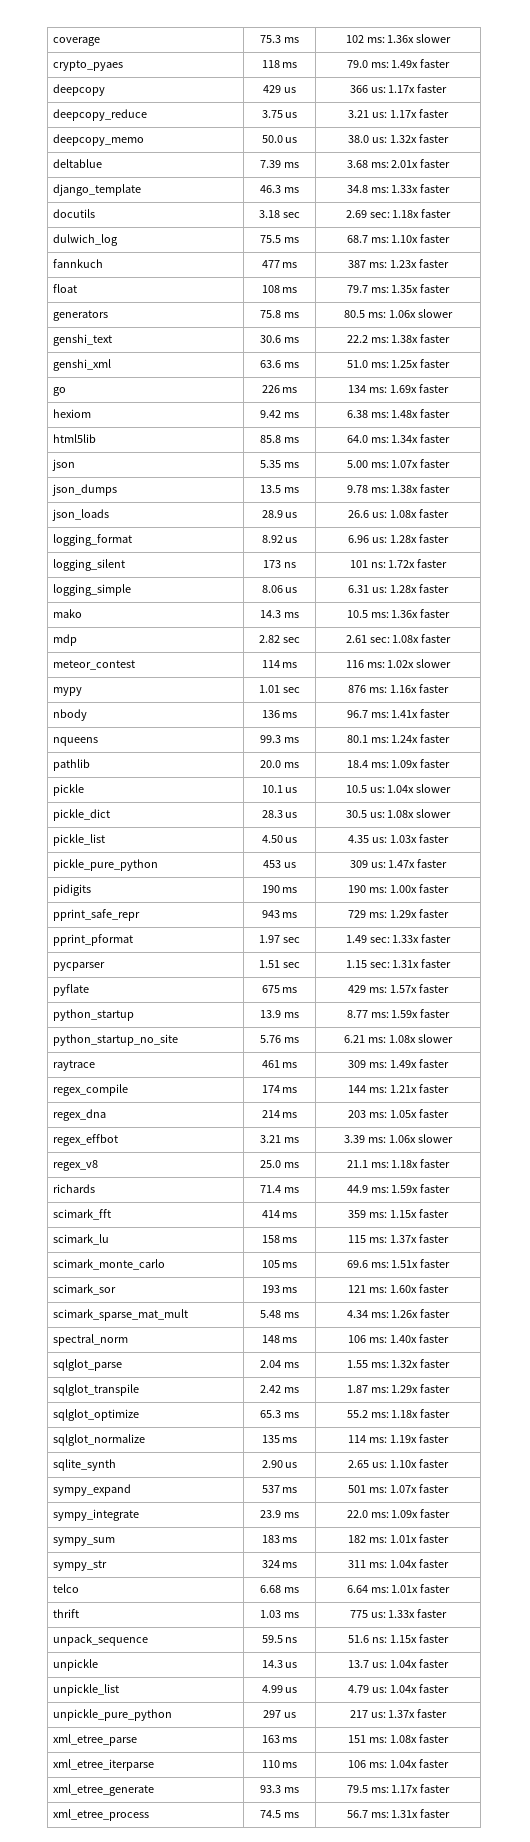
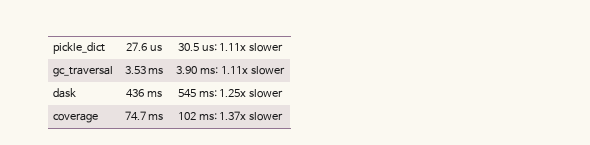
+ pickle_dict | 27.6 us | 30.5 us: 1.11x slower
+ gc_traversal | 3.53 ms | 3.90 ms: 1.11x slower
+ dask | 436 ms | 545 ms: 1.25x slower
- coverage | 75.3 ms | 102 ms: 1.36x slower
- crypto_pyaes | 118 ms | 79.0 ms: 1.49x faster
- deepcopy | 429 us | 366 us: 1.17x faster
- deepcopy_reduce | 3.75 us | 3.21 us: 1.17x faster
- deepcopy_memo | 50.0 us | 38.0 us: 1.32x faster
- deltablue | 7.39 ms | 3.68 ms: 2.01x faster
- django_template | 46.3 ms | 34.8 ms: 1.33x faster
- docutils | 3.18 sec | 2.69 sec: 1.18x faster
- dulwich_log | 75.5 ms | 68.7 ms: 1.10x faster
- fannkuch | 477 ms | 387 ms: 1.23x faster
- float | 108 ms | 79.7 ms: 1.35x faster
- generators | 75.8 ms | 80.5 ms: 1.06x slower
- genshi_text | 30.6 ms | 22.2 ms: 1.38x faster
- genshi_xml | 63.6 ms | 51.0 ms: 1.25x faster
- go | 226 ms | 134 ms: 1.69x faster
- hexiom | 9.42 ms | 6.38 ms: 1.48x faster
- html5lib | 85.8 ms | 64.0 ms: 1.34x faster
- json | 5.35 ms | 5.00 ms: 1.07x faster
- json_dumps | 13.5 ms | 9.78 ms: 1.38x faster
- json_loads | 28.9 us | 26.6 us: 1.08x faster
- logging_format | 8.92 us | 6.96 us: 1.28x faster
- logging_silent | 173 ns | 101 ns: 1.72x faster
- logging_simple | 8.06 us | 6.31 us: 1.28x faster
- mako | 14.3 ms | 10.5 ms: 1.36x faster
- mdp | 2.82 sec | 2.61 sec: 1.08x faster
- meteor_contest | 114 ms | 116 ms: 1.02x slower
- mypy | 1.01 sec | 876 ms: 1.16x faster
- nbody | 136 ms | 96.7 ms: 1.41x faster
- nqueens | 99.3 ms | 80.1 ms: 1.24x faster
- pathlib | 20.0 ms | 18.4 ms: 1.09x faster
- pickle | 10.1 us | 10.5 us: 1.04x slower
- pickle_dict | 28.3 us | 30.5 us: 1.08x slower
- pickle_list | 4.50 us | 4.35 us: 1.03x faster
- pickle_pure_python | 453 us | 309 us: 1.47x faster
- pidigits | 190 ms | 190 ms: 1.00x faster
- pprint_safe_repr | 943 ms | 729 ms: 1.29x faster
- pprint_pformat | 1.97 sec | 1.49 sec: 1.33x faster
- pycparser | 1.51 sec | 1.15 sec: 1.31x faster
- pyflate | 675 ms | 429 ms: 1.57x faster
- python_startup | 13.9 ms | 8.77 ms: 1.59x faster
- python_startup_no_site | 5.76 ms | 6.21 ms: 1.08x slower
- raytrace | 461 ms | 309 ms: 1.49x faster
- regex_compile | 174 ms | 144 ms: 1.21x faster
- regex_dna | 214 ms | 203 ms: 1.05x faster
- regex_effbot | 3.21 ms | 3.39 ms: 1.06x slower
- regex_v8 | 25.0 ms | 21.1 ms: 1.18x faster
- richards | 71.4 ms | 44.9 ms: 1.59x faster
- scimark_fft | 414 ms | 359 ms: 1.15x faster
- scimark_lu | 158 ms | 115 ms: 1.37x faster
- scimark_monte_carlo | 105 ms | 69.6 ms: 1.51x faster
- scimark_sor | 193 ms | 121 ms: 1.60x faster
- scimark_sparse_mat_mult | 5.48 ms | 4.34 ms: 1.26x faster
- spectral_norm | 148 ms | 106 ms: 1.40x faster
- sqlglot_parse | 2.04 ms | 1.55 ms: 1.32x faster
- sqlglot_transpile | 2.42 ms | 1.87 ms: 1.29x faster
- sqlglot_optimize | 65.3 ms | 55.2 ms: 1.18x faster
- sqlglot_normalize | 135 ms | 114 ms: 1.19x faster
- sqlite_synth | 2.90 us | 2.65 us: 1.10x faster
- sympy_expand | 537 ms | 501 ms: 1.07x faster
- sympy_integrate | 23.9 ms | 22.0 ms: 1.09x faster
- sympy_sum | 183 ms | 182 ms: 1.01x faster
- sympy_str | 324 ms | 311 ms: 1.04x faster
- telco | 6.68 ms | 6.64 ms: 1.01x faster
- thrift | 1.03 ms | 775 us: 1.33x faster
- unpack_sequence | 59.5 ns | 51.6 ns: 1.15x faster
- unpickle | 14.3 us | 13.7 us: 1.04x faster
- unpickle_list | 4.99 us | 4.79 us: 1.04x faster
- unpickle_pure_python | 297 us | 217 us: 1.37x faster
- xml_etree_parse | 163 ms | 151 ms: 1.08x faster
- xml_etree_iterparse | 110 ms | 106 ms: 1.04x faster
- xml_etree_generate | 93.3 ms | 79.5 ms: 1.17x faster
- xml_etree_process | 74.5 ms | 56.7 ms: 1.31x faster
+ coverage | 74.7 ms | 102 ms: 1.37x slower

